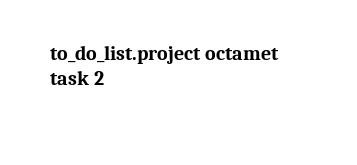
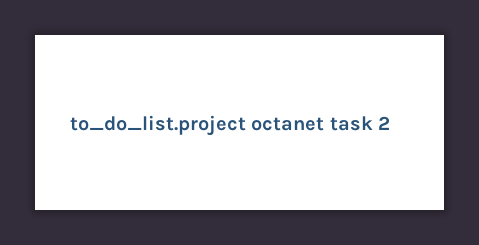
- to_do_list.project octamet task 2
+ to_do_list.project octanet task 2

